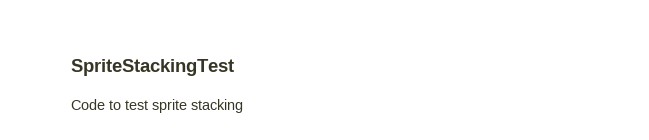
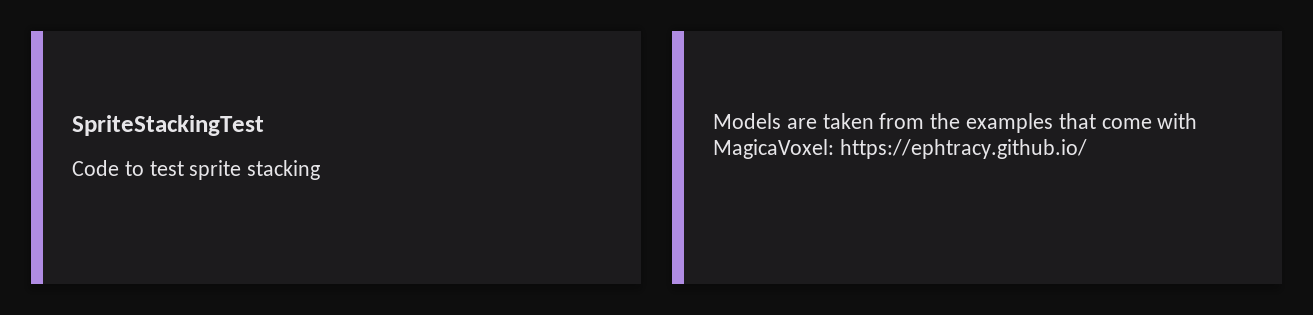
+ Models are taken from the examples that come with MagicaVoxel: https://ephtracy.github.io/

